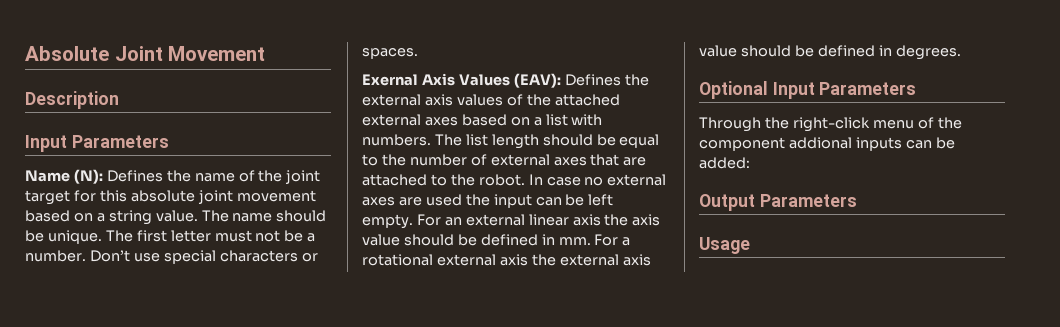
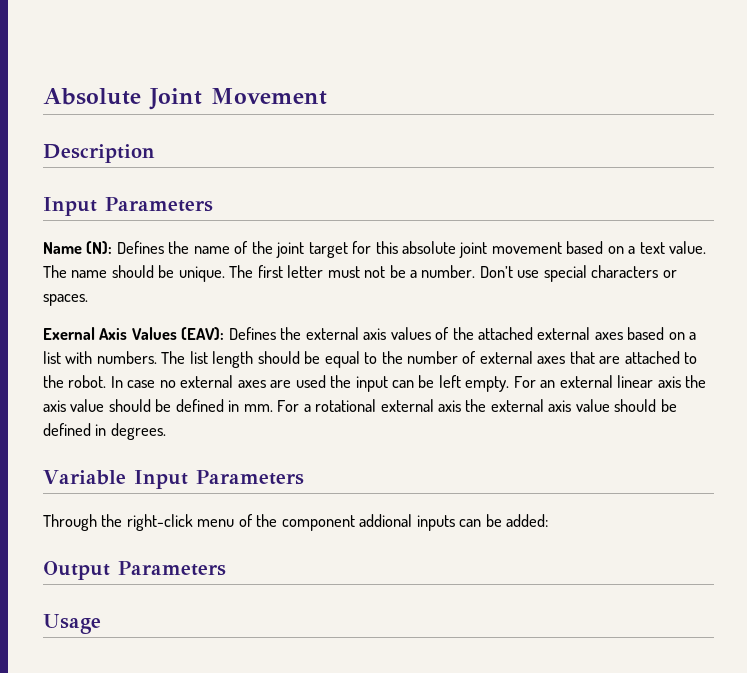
- Name (N): Defines the name of the joint target for this absolute joint movement based on a string value.
+ Name (N): Defines the name of the joint target for this absolute joint movement based on a text value.
- Optional Input Parameters
+ Variable Input Parameters

